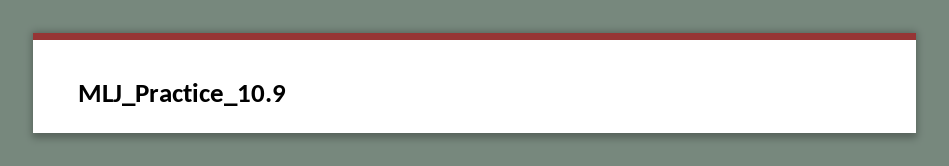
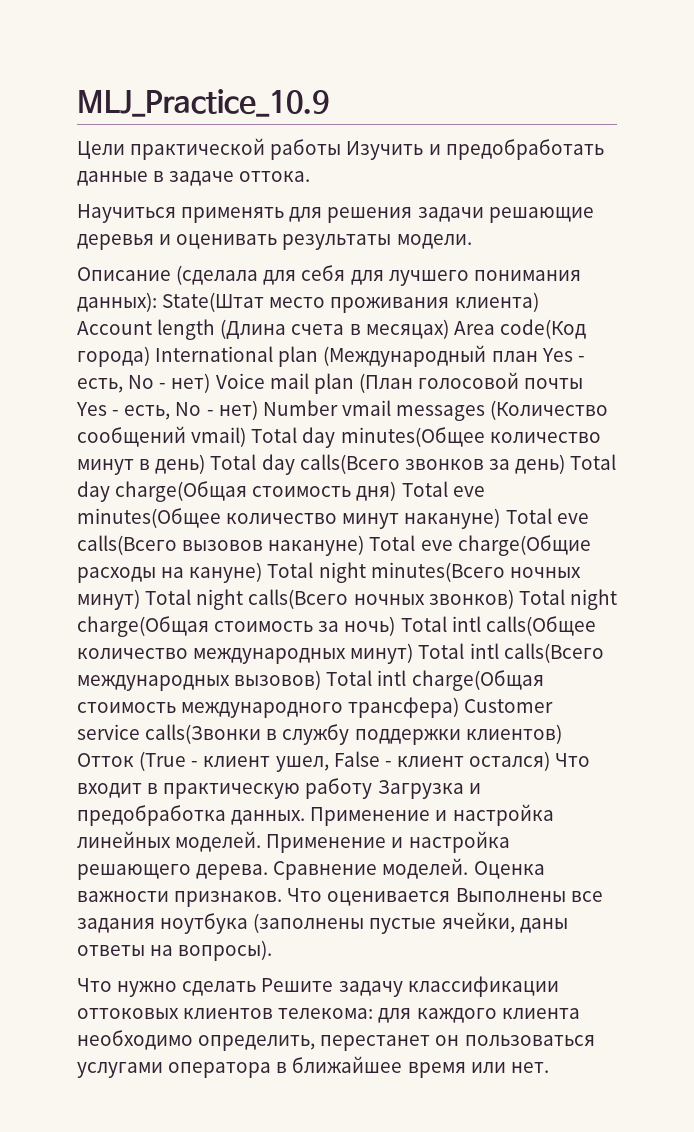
+ Цели практической работы Изучить и предобработать данные в задаче оттока.
+ Научиться применять для решения задачи решающие деревья и оценивать результаты модели.
+ Описание (сделала для себя для лучшего понимания данных): State(Штат место проживания клиента) Account length (Длина счета в месяцах) Area code(Код города) International plan (Международный план Yes - есть, No - нет) Voice mail plan (План голосовой почты Yes - есть, No - нет) Number vmail messages (Количество сообщений vmail) Total day minutes(Общее количество минут в день) Total day calls(Всего звонков за день) Total day charge(Общая стоимость дня) Total eve minutes(Общее количество минут накануне) Total eve calls(Всего вызовов накануне) Total eve charge(Общие расходы на канунe) Total night minutes(Всего ночных минут) Total night calls(Всего ночных звонков) Total night charge(Общая стоимость за ночь) Total intl calls(Общее количество международных минут) Total intl calls(Всего международных вызовов) Total intl charge(Общая стоимость международного трансфера) Customer service calls(Звонки в службу поддержки клиентов) Отток (True - клиент ушел, False - клиент остался) Что входит в практическую работу Загрузка и предобработка данных. Применение и настройка линейных моделей. Применение и настройка решающего дерева. Сравнение моделей. Оценка важности признаков. Что оценивается Выполнены все задания ноутбука (заполнены пустые ячейки, даны ответы на вопросы).
+ Что нужно сделать Решите задачу классификации оттоковых клиентов телекома: для каждого клиента необходимо определить, перестанет он пользоваться услугами оператора в ближайшее время или нет.

